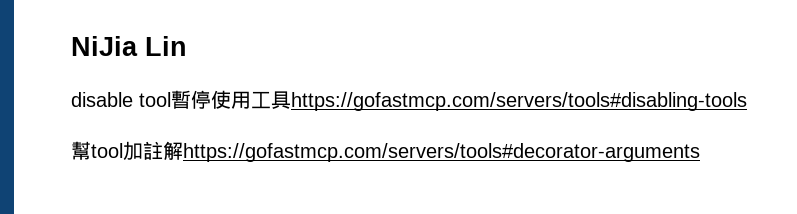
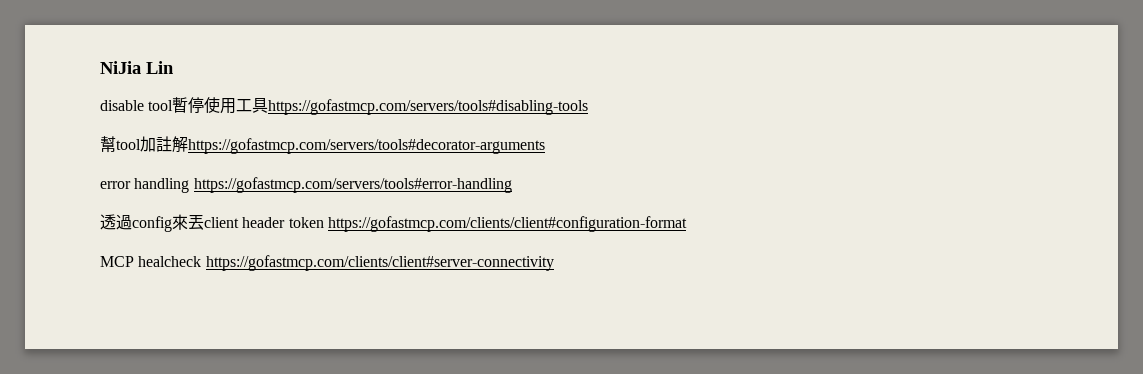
+ error handling https://gofastmcp.com/servers/tools#error-handling
+ 透過config來丟client header token https://gofastmcp.com/clients/client#configuration-format
+ MCP healcheck https://gofastmcp.com/clients/client#server-connectivity

